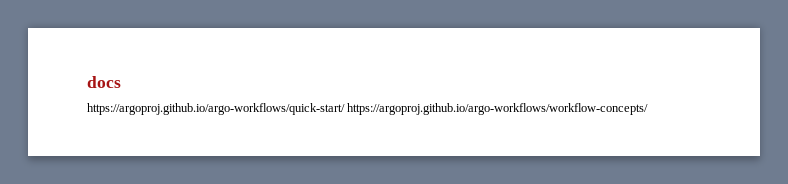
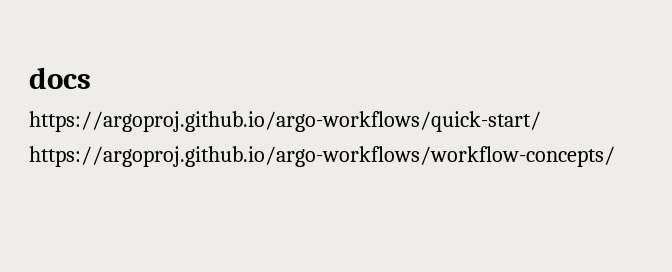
- https://argoproj.github.io/argo-workflows/quick-start/ https://argoproj.github.io/argo-workflows/workflow-concepts/
+ https://argoproj.github.io/argo-workflows/quick-start/
+ https://argoproj.github.io/argo-workflows/workflow-concepts/

